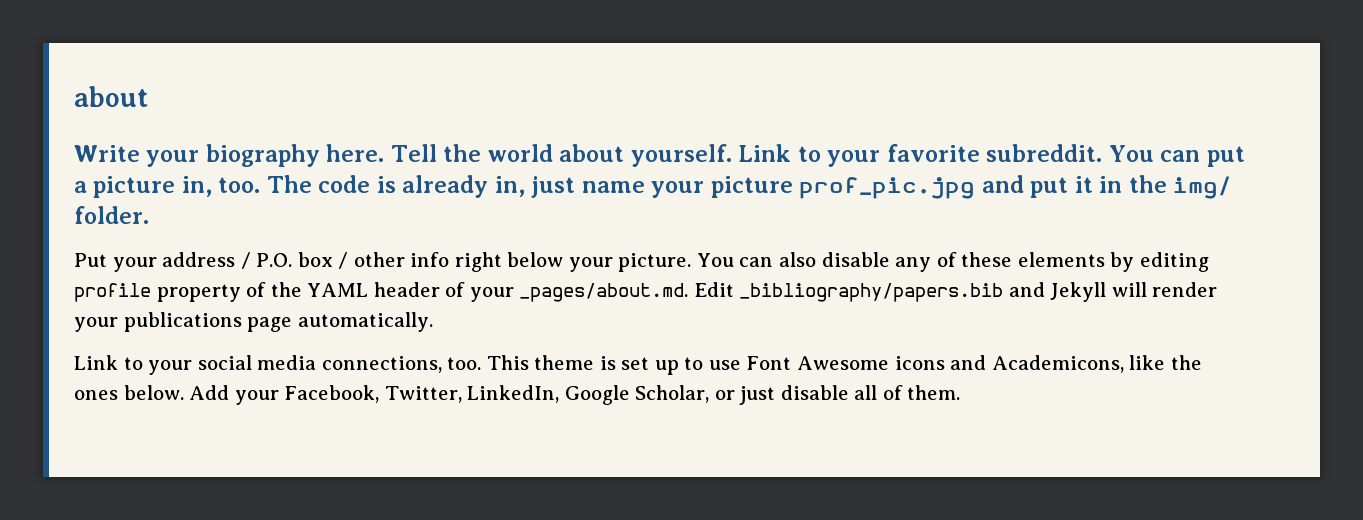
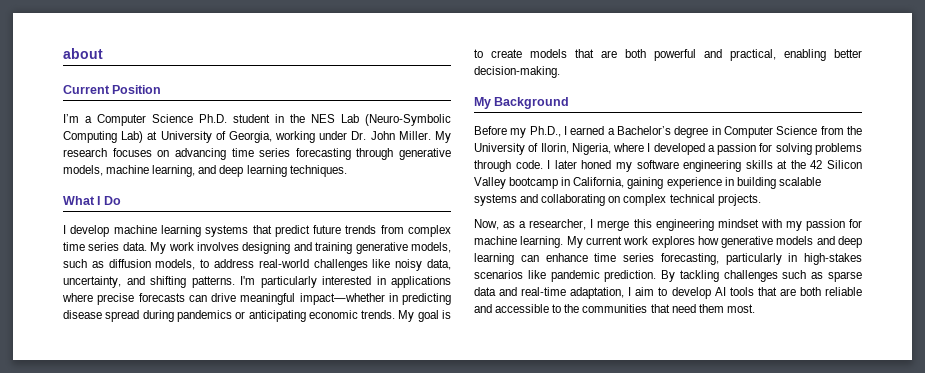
- Write your biography here. Tell the world about yourself. Link to your favorite subreddit. You can put a picture in, too. The code is already in, just name your picture prof_pic.jpg and put it in the img/ folder.
- Put your address / P.O. box / other info right below your picture. You can also disable any of these elements by editing profile property of the YAML header of your _pages/about.md. Edit _bibliography/papers.bib and Jekyll will render your publications page automatically.
- Link to your social media connections, too. This theme is set up to use Font Awesome icons and Academicons, like the ones below. Add your Facebook, Twitter, LinkedIn, Google Scholar, or just disable all of them.
+ Current Position
+ I’m a Computer Science Ph.D. student in the NES Lab (Neuro-Symbolic Computing Lab) at University of Georgia, working under Dr. John Miller. My research focuses on advancing time series forecasting through generative models, machine learning, and deep learning techniques.
+ What I Do
+ I develop machine learning systems that predict future trends from complex time series data. My work involves designing and training generative models, such as diffusion models, to address real-world challenges like noisy data, uncertainty, and shifting patterns. I'm particularly interested in applications where precise forecasts can drive meaningful impact—whether in predicting disease spread during pandemics or anticipating economic trends. My goal is to create models that are both powerful and practical, enabling better decision-making.
+ My Background
+ Before my Ph.D., I earned a Bachelor’s degree in Computer Science from the University of Ilorin, Nigeria, where I developed a passion for solving problems through code. I later honed my software engineering skills at the 42 Silicon Valley bootcamp in California, gaining experience in building scalable systems and collaborating on complex technical projects.
+ Now, as a researcher, I merge this engineering mindset with my passion for machine learning. My current work explores how generative models and deep learning can enhance time series forecasting, particularly in high-stakes scenarios like pandemic prediction. By tackling challenges such as sparse data and real-time adaptation, I aim to develop AI tools that are both reliable and accessible to the communities that need them most.

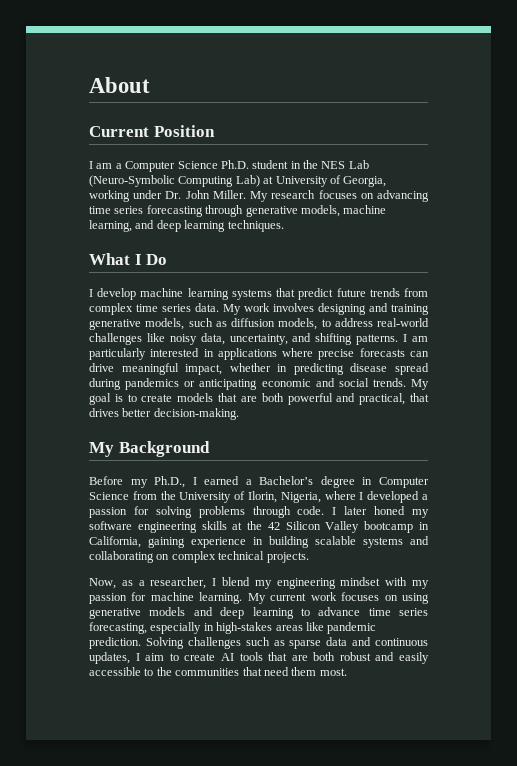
- about
+ About
- I’m a Computer Science Ph.D. student in the NES Lab (Neuro-Symbolic Computing Lab) at University of Georgia, working under Dr. John Miller.
+ I am a Computer Science Ph.D. student in the NES Lab (Neuro-Symbolic Computing Lab) at University of Georgia, working under Dr. John Miller.
- I'm particularly interested in applications where precise forecasts can drive meaningful impact—whether in predicting disease spread during pandemics or anticipating economic trends.
+ I am particularly interested in applications where precise forecasts can drive meaningful impact, whether in predicting disease spread during pandemics or anticipating economic and social trends.
- My goal is to create models that are both powerful and practical, enabling better decision-making.
+ My goal is to create models that are both powerful and practical, that drives better decision-making.
- Now, as a researcher, I merge this engineering mindset with my passion for machine learning.
+ Now, as a researcher, I blend my engineering mindset with my passion for machine learning.
- My current work explores how generative models and deep learning can enhance time series forecasting, particularly in high-stakes scenarios like pandemic prediction.
+ My current work focuses on using generative models and deep learning to advance time series forecasting, especially in high-stakes areas like pandemic prediction.
- By tackling challenges such as sparse data and real-time adaptation, I aim to develop AI tools that are both reliable and accessible to the communities that need them most.
+ Solving challenges such as sparse data and continuous updates, I aim to create AI tools that are both robust and easily accessible to the communities that need them most.

